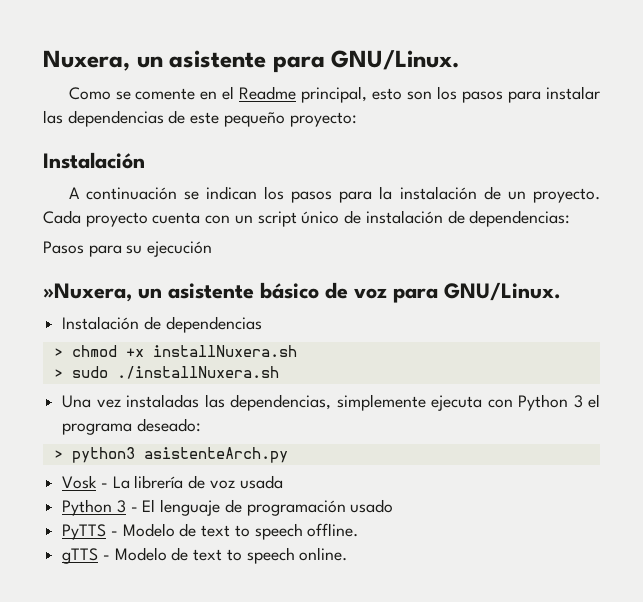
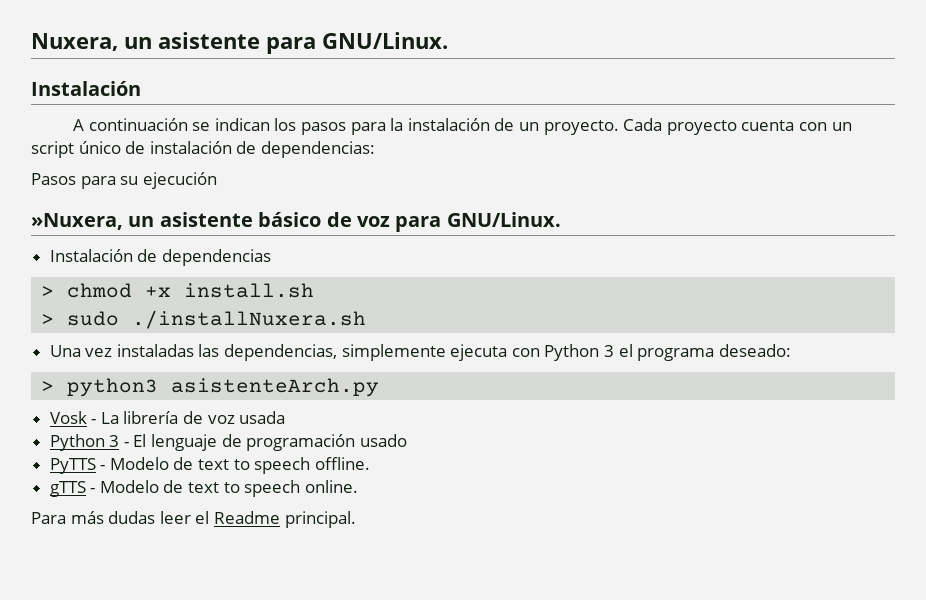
- Como se comente en el Readme principal, esto son los pasos para instalar las dependencias de este pequeño proyecto:
- > chmod +x installNuxera.sh
+ > chmod +x install.sh
+ Para más dudas leer el Readme principal.

